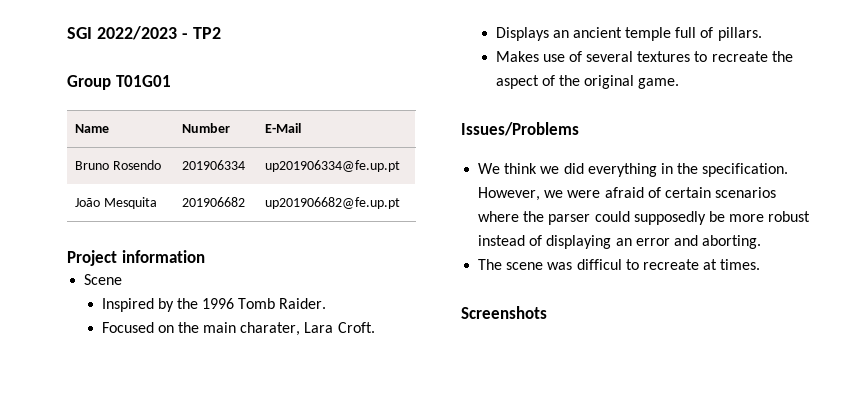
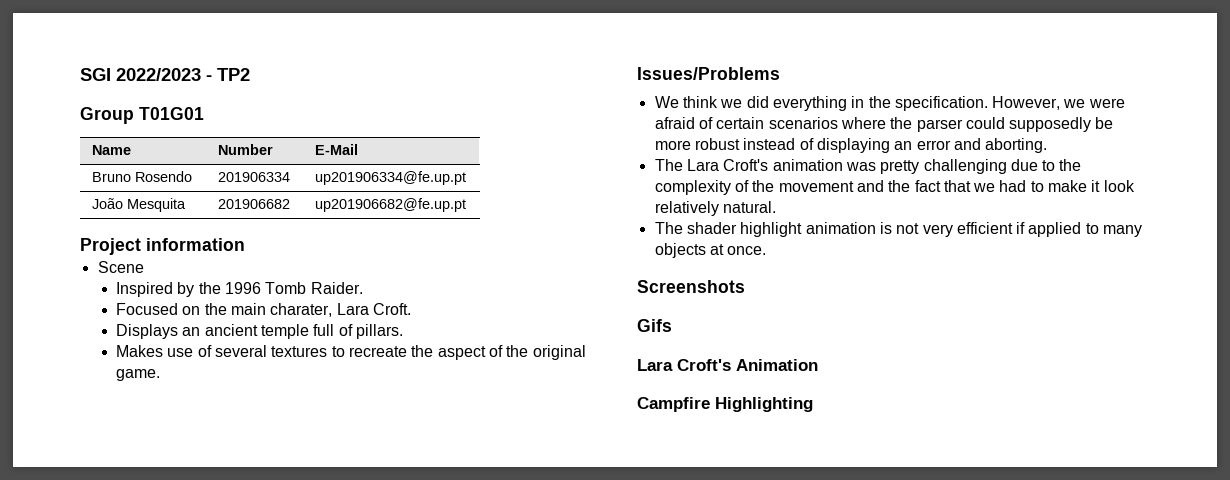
- The scene was difficul to recreate at times.
+ The Lara Croft's animation was pretty challenging due to the complexity of the movement and the fact that we had to make it look relatively natural.
+ The shader highlight animation is not very efficient if applied to many objects at once.
  Screenshots
+ Gifs
+ Lara Croft's Animation
+ Campfire Highlighting

